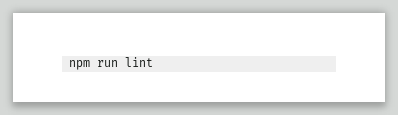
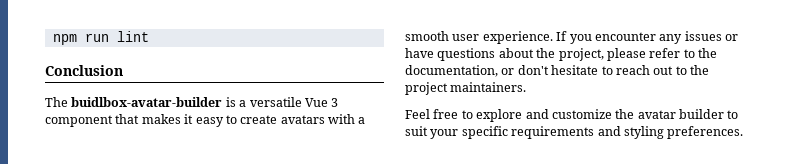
+ Conclusion
+ The buidlbox-avatar-builder is a versatile Vue 3 component that makes it easy to create avatars with a smooth user experience. If you encounter any issues or have questions about the project, please refer to the documentation, or don't hesitate to reach out to the project maintainers.
+ Feel free to explore and customize the avatar builder to suit your specific requirements and styling preferences.

